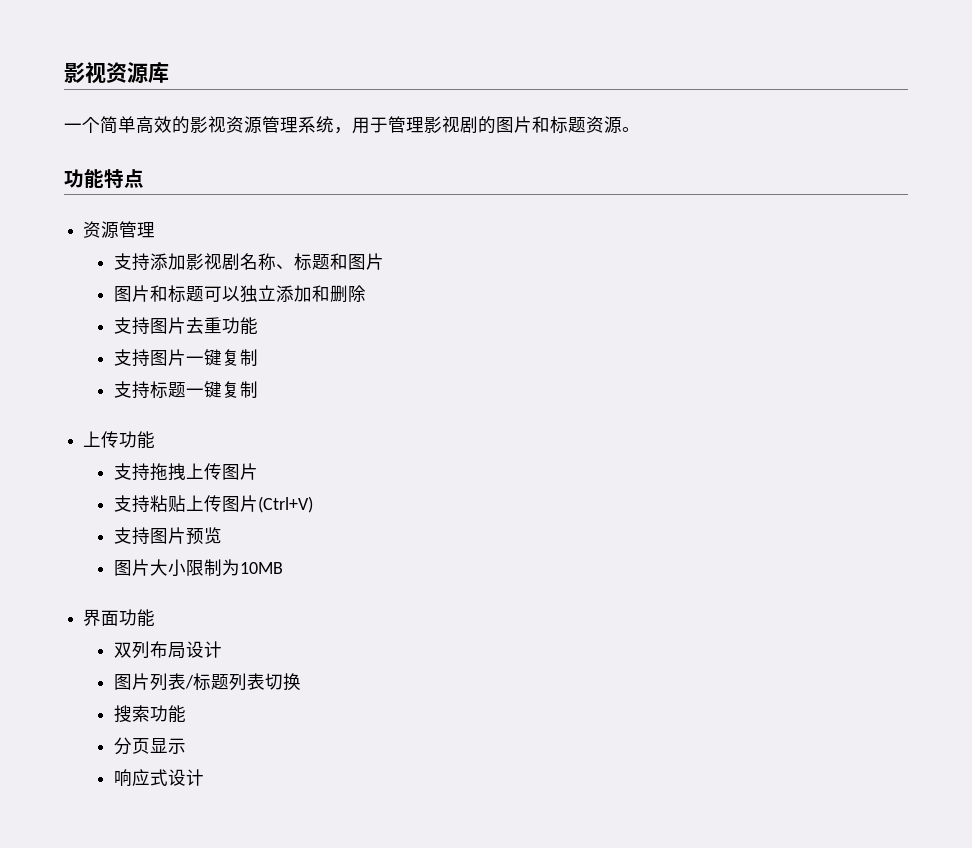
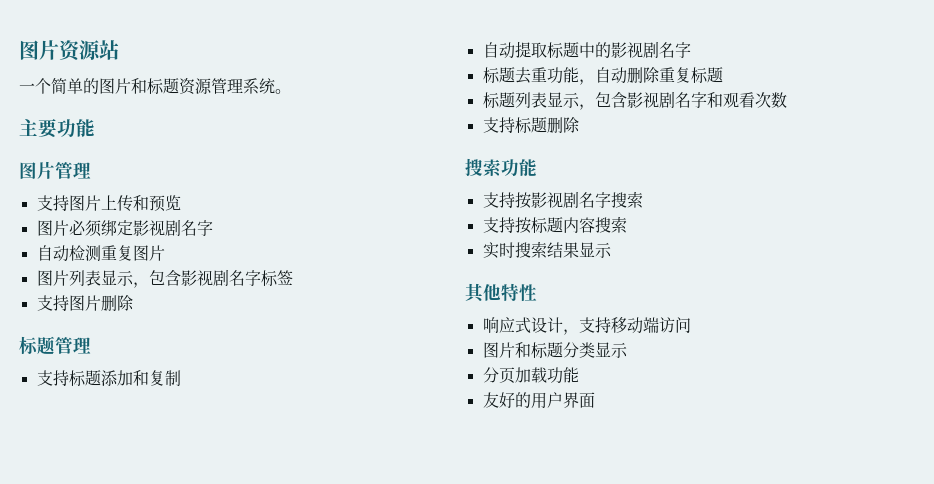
- 影视资源库
+ 图片资源站
- 一个简单高效的影视资源管理系统，用于管理影视剧的图片和标题资源。
+ 一个简单的图片和标题资源管理系统。
- 功能特点
- 资源管理
- 支持添加影视剧名称、标题和图片
- 图片和标题可以独立添加和删除
- 支持图片去重功能
- 支持图片一键复制
- 支持标题一键复制
- 上传功能
- 支持拖拽上传图片
- 支持粘贴上传图片(Ctrl+V)
- 支持图片预览
- 图片大小限制为10MB
- 界面功能
- 双列布局设计
- 图片列表/标题列表切换
+ 主要功能
+ 图片管理
+ 支持图片上传和预览
+ 图片必须绑定影视剧名字
+ 自动检测重复图片
+ 图片列表显示，包含影视剧名字标签
+ 支持图片删除
+ 标题管理
+ 支持标题添加和复制
+ 自动提取标题中的影视剧名字
+ 标题去重功能，自动删除重复标题
+ 标题列表显示，包含影视剧名字和观看次数
+ 支持标题删除
  搜索功能
- 分页显示
- 响应式设计
+ 支持按影视剧名字搜索
+ 支持按标题内容搜索
+ 实时搜索结果显示
+ 其他特性
+ 响应式设计，支持移动端访问
+ 图片和标题分类显示
+ 分页加载功能
+ 友好的用户界面

